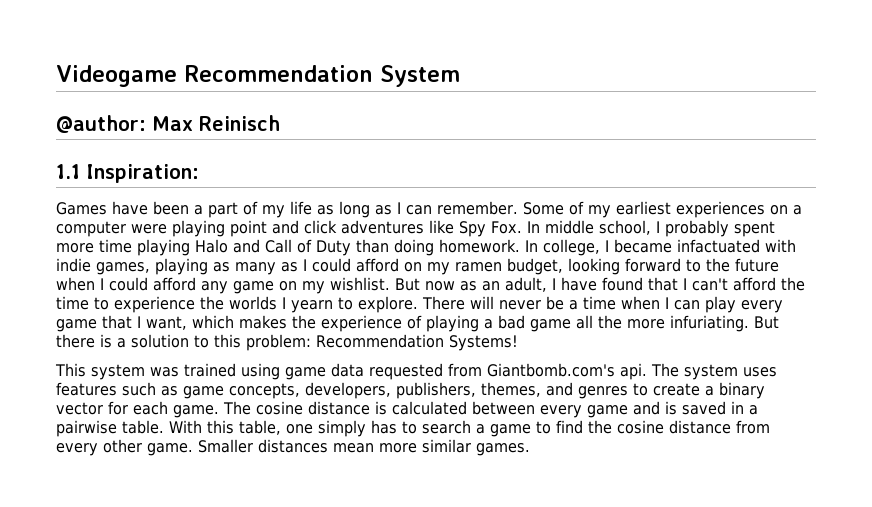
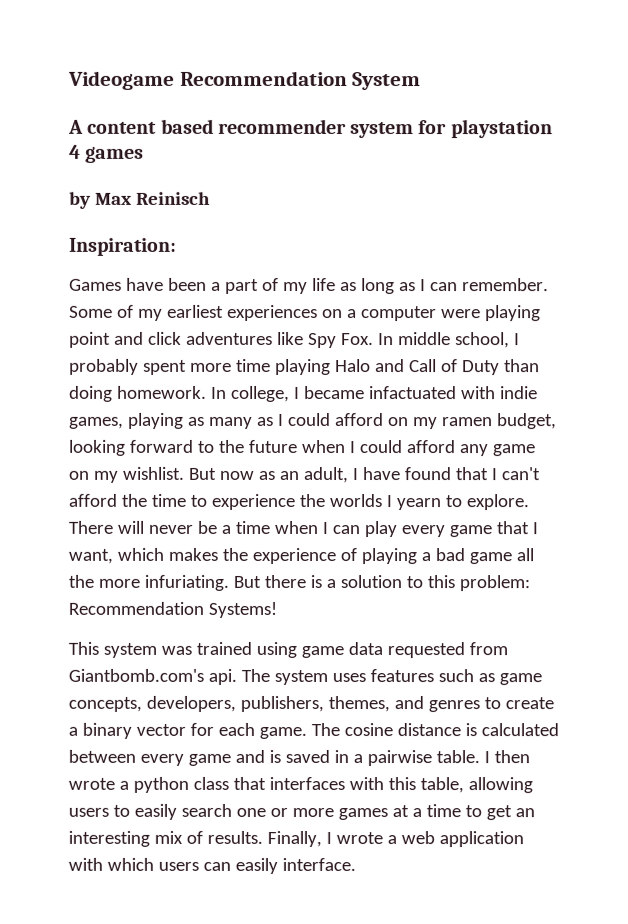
- @author: Max Reinisch
+ A content based recommender system for playstation 4 games
+ by Max Reinisch
- 1.1 Inspiration:
+ Inspiration:
- With this table, one simply has to search a game to find the cosine distance from every other game. Smaller distances mean more similar games.
+ I then wrote a python class that interfaces with this table, allowing users to easily search one or more games at a time to get an interesting mix of results. Finally, I wrote a web application with which users can easily interface.

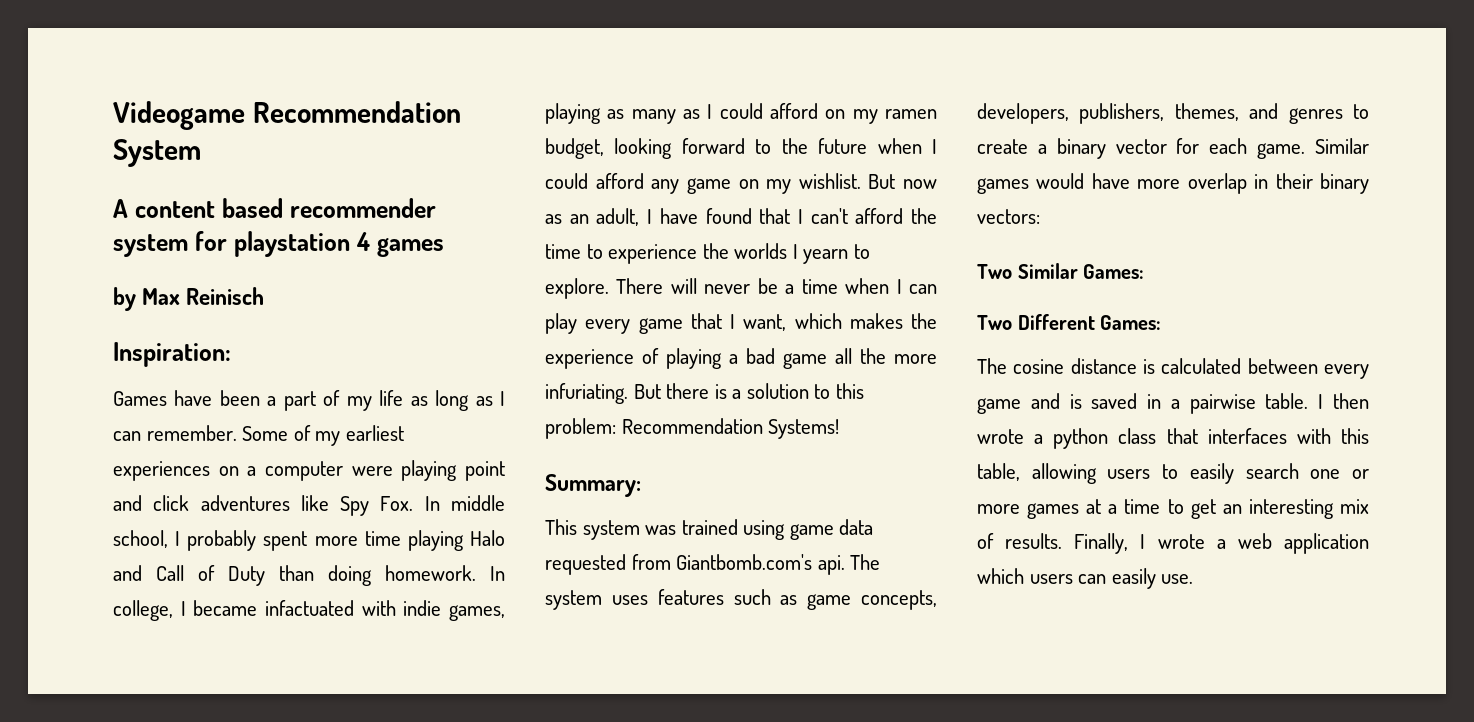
+ Summary:
- The system uses features such as game concepts, developers, publishers, themes, and genres to create a binary vector for each game. The cosine distance is calculated between every game and is saved in a pairwise table.
+ The system uses features such as game concepts, developers, publishers, themes, and genres to create a binary vector for each game. Similar games would have more overlap in their binary vectors:
+ Two Similar Games:
+ Two Different Games:
+ The cosine distance is calculated between every game and is saved in a pairwise table.
- Finally, I wrote a web application with which users can easily interface.
+ Finally, I wrote a web application which users can easily use.

